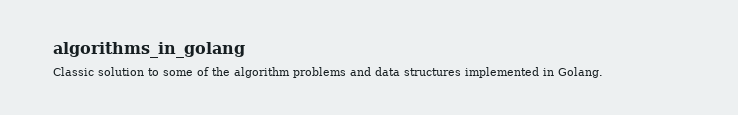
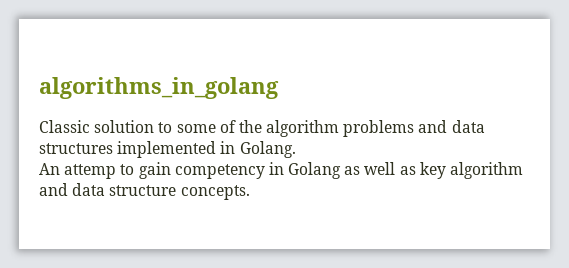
+ An attemp to gain competency in Golang as well as key algorithm and data structure concepts.

